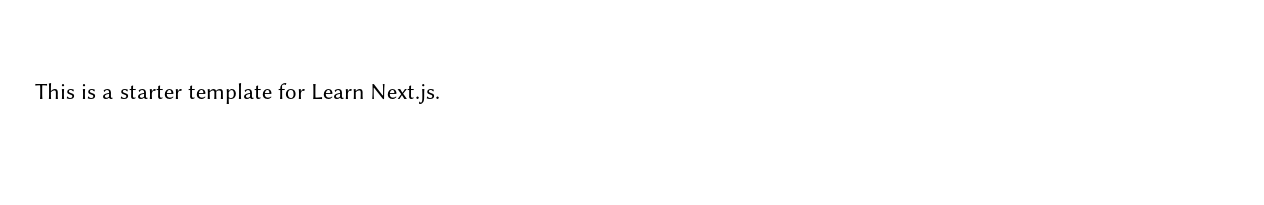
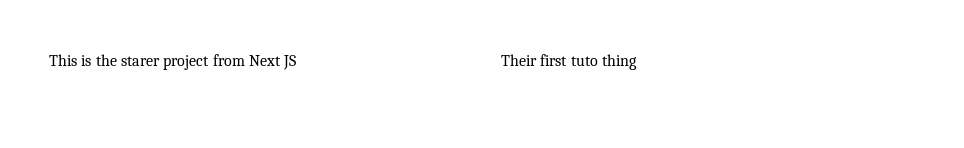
- This is a starter template for Learn Next.js.
+ This is the starer project from Next JS
+ Their first tuto thing

